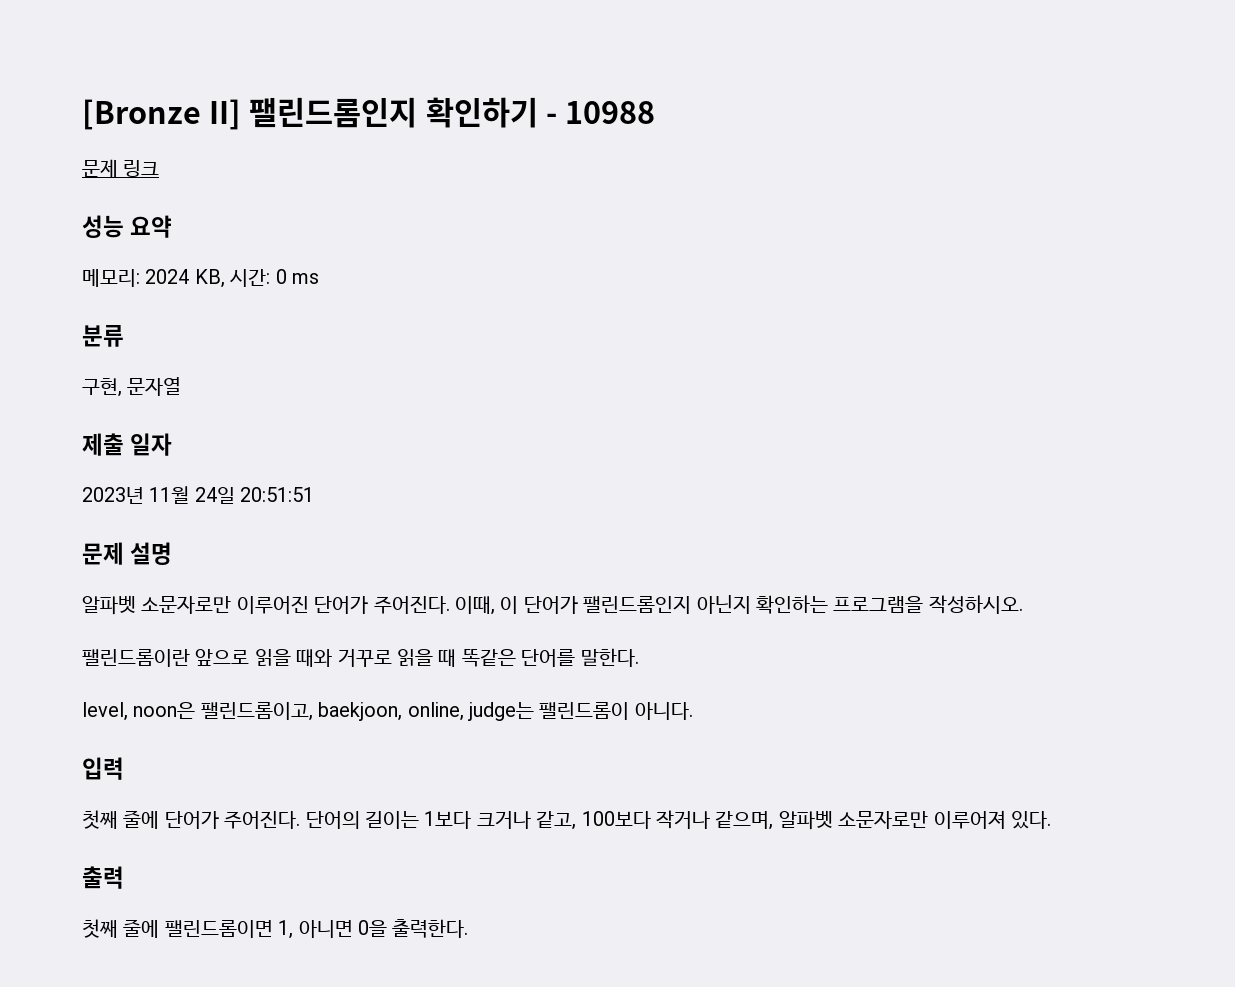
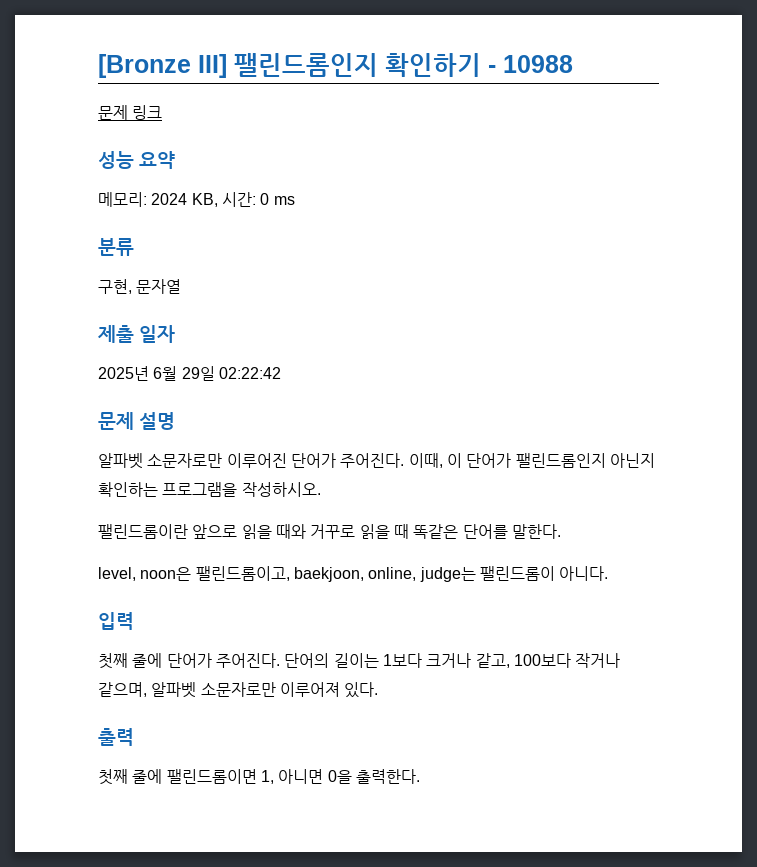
- [Bronze II] 팰린드롬인지 확인하기 - 10988
+ [Bronze III] 팰린드롬인지 확인하기 - 10988
- 2023년 11월 24일 20:51:51
+ 2025년 6월 29일 02:22:42

